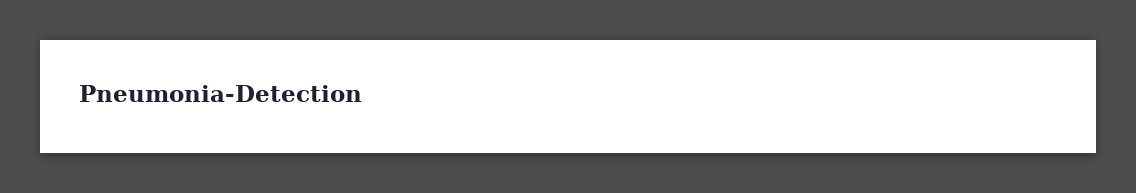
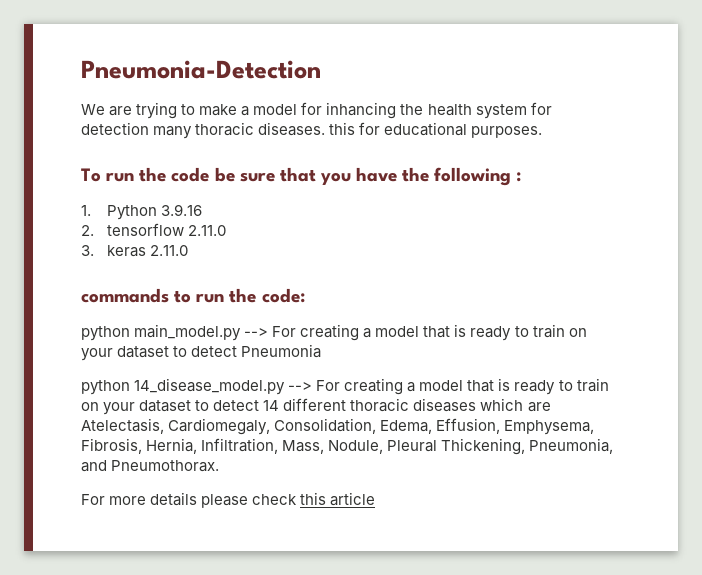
+ We are trying to make a model for inhancing the health system for detection many thoracic diseases. this for educational purposes.
+ To run the code be sure that you have the following :
+ 1. Python 3.9.16
+ 2. tensorflow 2.11.0
+ 3. keras 2.11.0
+ commands to run the code:
+ python main_model.py --> For creating a model that is ready to train on your dataset to detect Pneumonia
+ python 14_disease_model.py --> For creating a model that is ready to train on your dataset to detect 14 different thoracic diseases which are Atelectasis, Cardiomegaly, Consolidation, Edema, Effusion, Emphysema, Fibrosis, Hernia, Infiltration, Mass, Nodule, Pleural Thickening, Pneumonia, and Pneumothorax.
+ For more details please check this article

